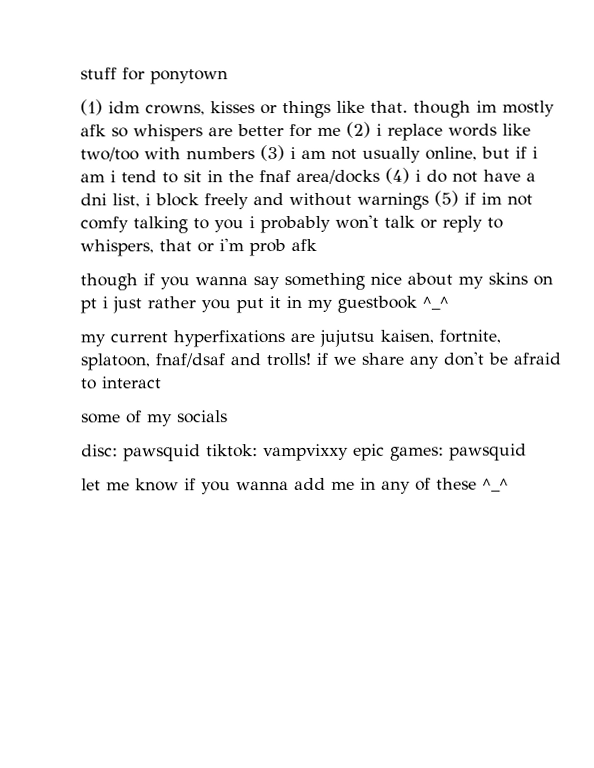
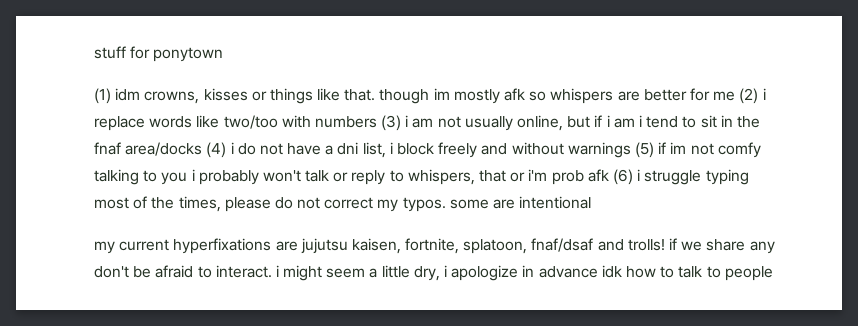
- (1) idm crowns, kisses or things like that. though im mostly afk so whispers are better for me (2) i replace words like two/too with numbers (3) i am not usually online, but if i am i tend to sit in the fnaf area/docks (4) i do not have a dni list, i block freely and without warnings (5) if im not comfy talking to you i probably won't talk or reply to whispers, that or i'm prob afk
- though if you wanna say something nice about my skins on pt i just rather you put it in my guestbook ^_^
+ (1) idm crowns, kisses or things like that. though im mostly afk so whispers are better for me (2) i replace words like two/too with numbers (3) i am not usually online, but if i am i tend to sit in the fnaf area/docks (4) i do not have a dni list, i block freely and without warnings (5) if im not comfy talking to you i probably won't talk or reply to whispers, that or i'm prob afk (6) i struggle typing most of the times, please do not correct my typos. some are intentional
- my current hyperfixations are jujutsu kaisen, fortnite, splatoon, fnaf/dsaf and trolls! if we share any don't be afraid to interact
- some of my socials
- disc: pawsquid tiktok: vampvixxy epic games: pawsquid
- let me know if you wanna add me in any of these ^_^
+ my current hyperfixations are jujutsu kaisen, fortnite, splatoon, fnaf/dsaf and trolls! if we share any don't be afraid to interact. i might seem a little dry, i apologize in advance idk how to talk to people

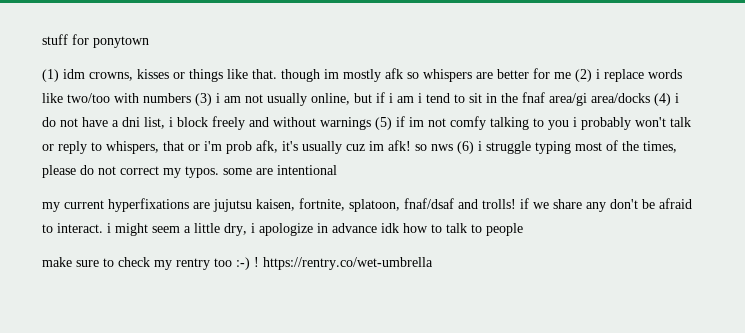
- (1) idm crowns, kisses or things like that. though im mostly afk so whispers are better for me (2) i replace words like two/too with numbers (3) i am not usually online, but if i am i tend to sit in the fnaf area/docks (4) i do not have a dni list, i block freely and without warnings (5) if im not comfy talking to you i probably won't talk or reply to whispers, that or i'm prob afk (6) i struggle typing most of the times, please do not correct my typos. some are intentional
+ (1) idm crowns, kisses or things like that. though im mostly afk so whispers are better for me (2) i replace words like two/too with numbers (3) i am not usually online, but if i am i tend to sit in the fnaf area/gi area/docks (4) i do not have a dni list, i block freely and without warnings (5) if im not comfy talking to you i probably won't talk or reply to whispers, that or i'm prob afk, it's usually cuz im afk! so nws (6) i struggle typing most of the times, please do not correct my typos. some are intentional
+ make sure to check my rentry too :-) ! https://rentry.co/wet-umbrella

